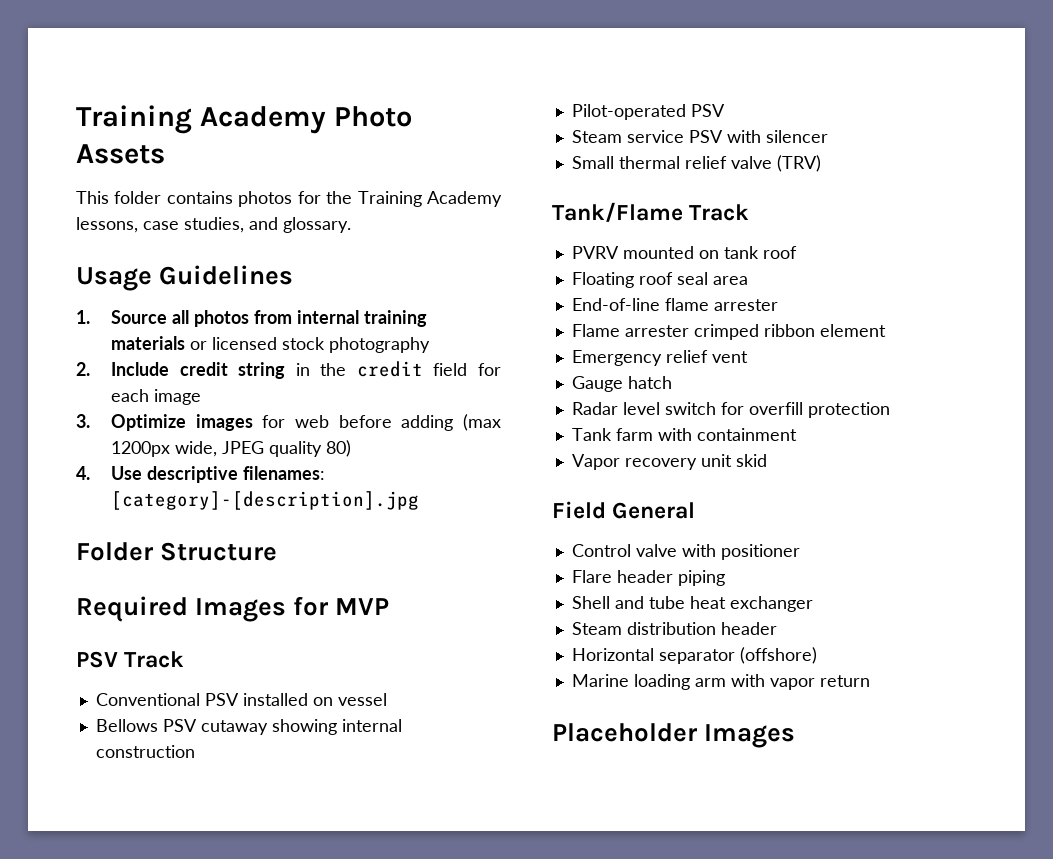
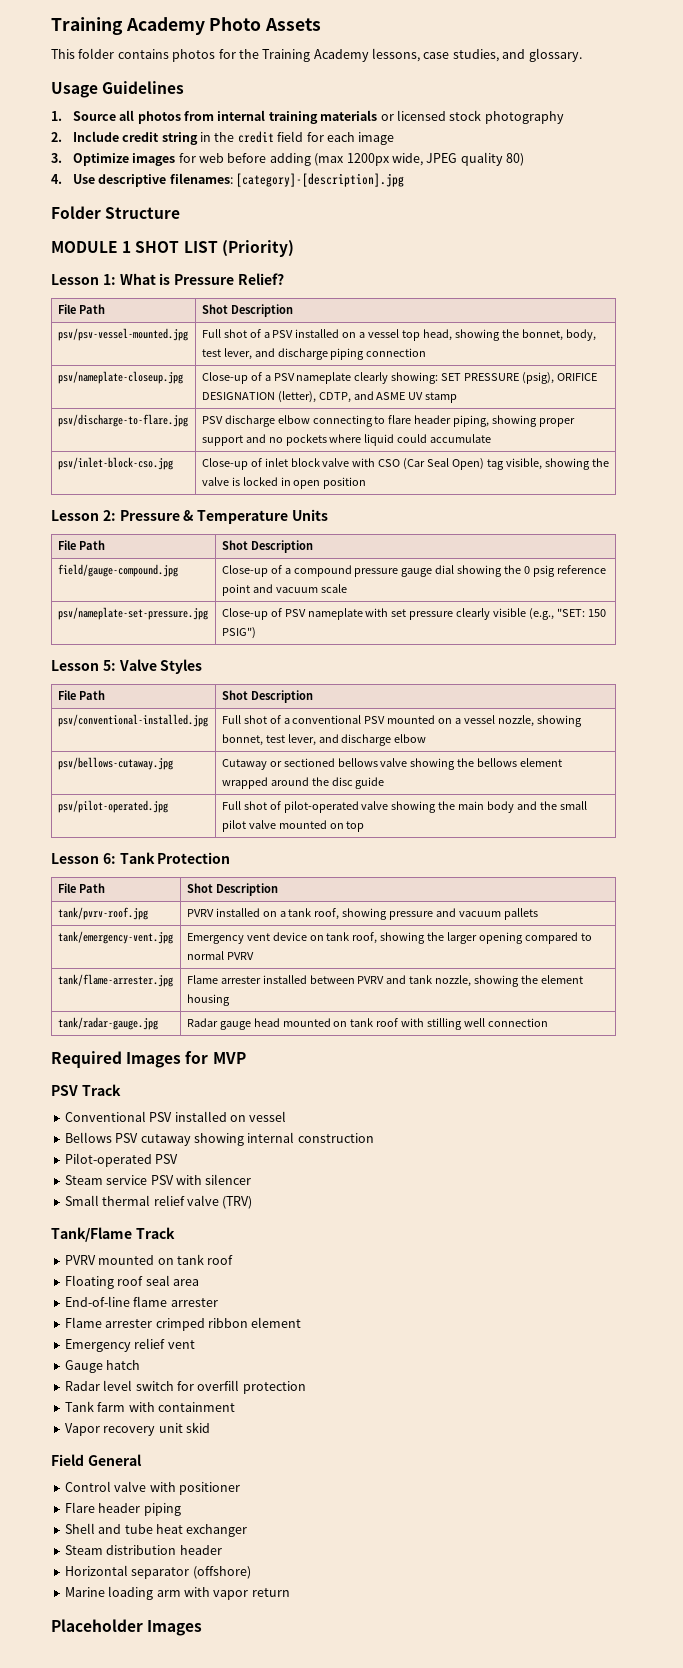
+ MODULE 1 SHOT LIST (Priority)
+ Lesson 1: What is Pressure Relief?
+ File Path | Shot Description
+ psv/psv-vessel-mounted.jpg | Full shot of a PSV installed on a vessel top head, showing the bonnet, body, test lever, and discharge piping connection
+ psv/nameplate-closeup.jpg | Close-up of a PSV nameplate clearly showing: SET PRESSURE (psig), ORIFICE DESIGNATION (letter), CDTP, and ASME UV stamp
+ psv/discharge-to-flare.jpg | PSV discharge elbow connecting to flare header piping, showing proper support and no pockets where liquid could accumulate
+ psv/inlet-block-cso.jpg | Close-up of inlet block valve with CSO (Car Seal Open) tag visible, showing the valve is locked in open position
+ Lesson 2: Pressure & Temperature Units
+ File Path | Shot Description
+ field/gauge-compound.jpg | Close-up of a compound pressure gauge dial showing the 0 psig reference point and vacuum scale
+ psv/nameplate-set-pressure.jpg | Close-up of PSV nameplate with set pressure clearly visible (e.g., "SET: 150 PSIG")
+ Lesson 5: Valve Styles
+ File Path | Shot Description
+ psv/conventional-installed.jpg | Full shot of a conventional PSV mounted on a vessel nozzle, showing bonnet, test lever, and discharge elbow
+ psv/bellows-cutaway.jpg | Cutaway or sectioned bellows valve showing the bellows element wrapped around the disc guide
+ psv/pilot-operated.jpg | Full shot of pilot-operated valve showing the main body and the small pilot valve mounted on top
+ Lesson 6: Tank Protection
+ File Path | Shot Description
+ tank/pvrv-roof.jpg | PVRV installed on a tank roof, showing pressure and vacuum pallets
+ tank/emergency-vent.jpg | Emergency vent device on tank roof, showing the larger opening compared to normal PVRV
+ tank/flame-arrester.jpg | Flame arrester installed between PVRV and tank nozzle, showing the element housing
+ tank/radar-gauge.jpg | Radar gauge head mounted on tank roof with stilling well connection

